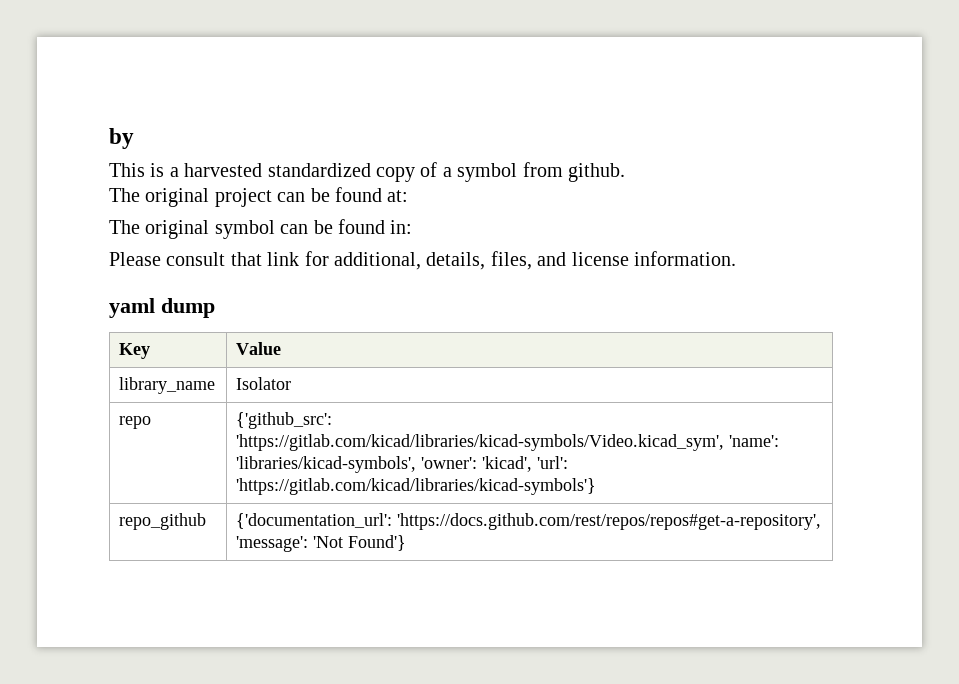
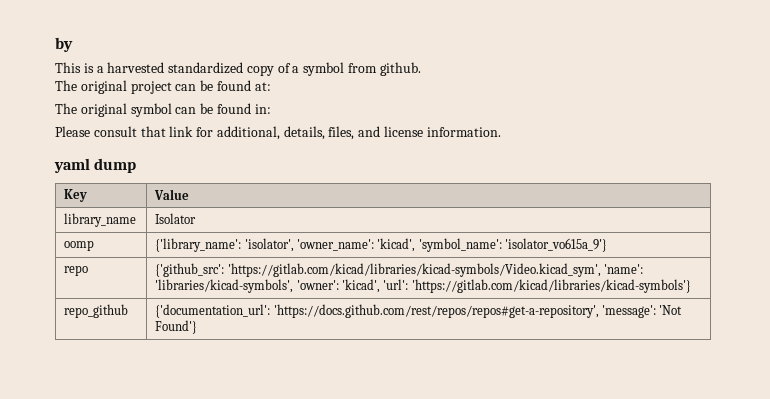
+ oomp | {'library_name': 'isolator', 'owner_name': 'kicad', 'symbol_name': 'isolator_vo615a_9'}

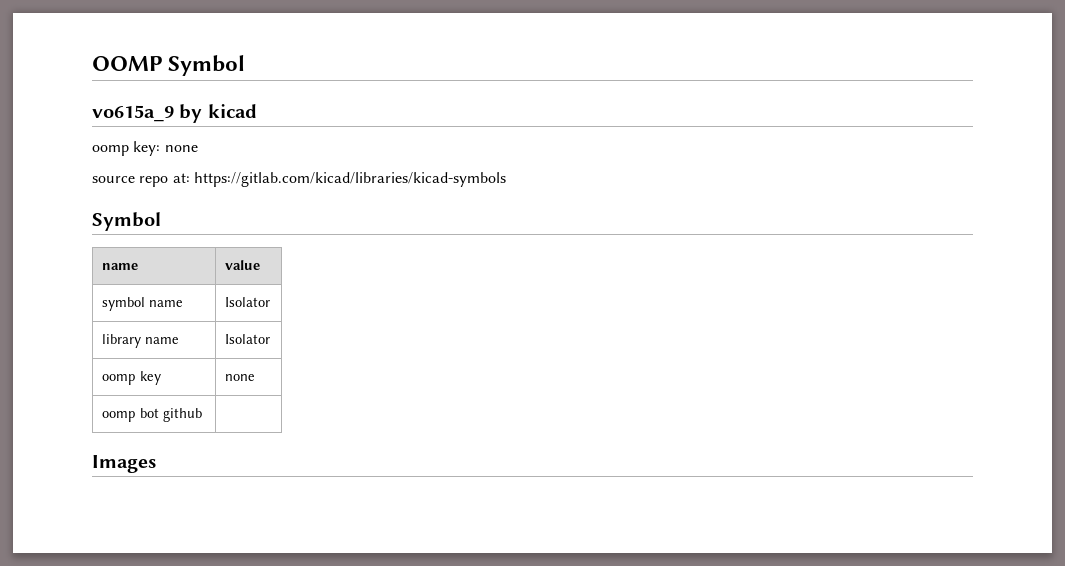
- by
- This is a harvested standardized copy of a symbol from github.
- The original project can be found at:
- The original symbol can be found in:
- Please consult that link for additional, details, files, and license information.
- yaml dump
- Key | Value
- library_name | Isolator
- oomp | {'library_name': 'isolator', 'owner_name': 'kicad', 'symbol_name': 'isolator_vo615a_9'}
- repo | {'github_src': 'https://gitlab.com/kicad/libraries/kicad-symbols/Video.kicad_sym', 'name': 'libraries/kicad-symbols', 'owner': 'kicad', 'url': 'https://gitlab.com/kicad/libraries/kicad-symbols'}
- repo_github | {'documentation_url': 'https://docs.github.com/rest/repos/repos#get-a-repository', 'message': 'Not Found'}
+ OOMP Symbol
+ vo615a_9 by kicad
+ oomp key: none
+ source repo at: https://gitlab.com/kicad/libraries/kicad-symbols
+ Symbol
+ name | value
+ symbol name | Isolator
+ library name | Isolator
+ oomp key | none
+ oomp bot github |
+ Images

